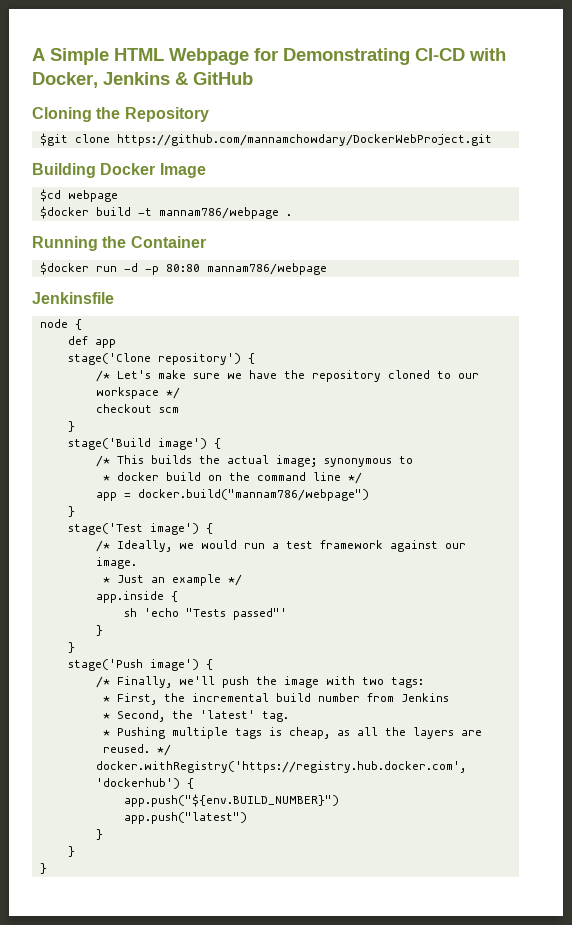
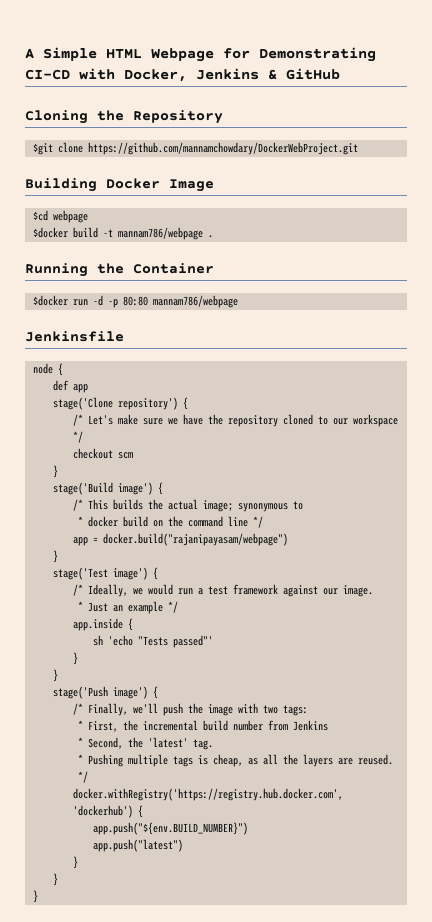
- app = docker.build("mannam786/webpage")
+ app = docker.build("rajanipayasam/webpage")

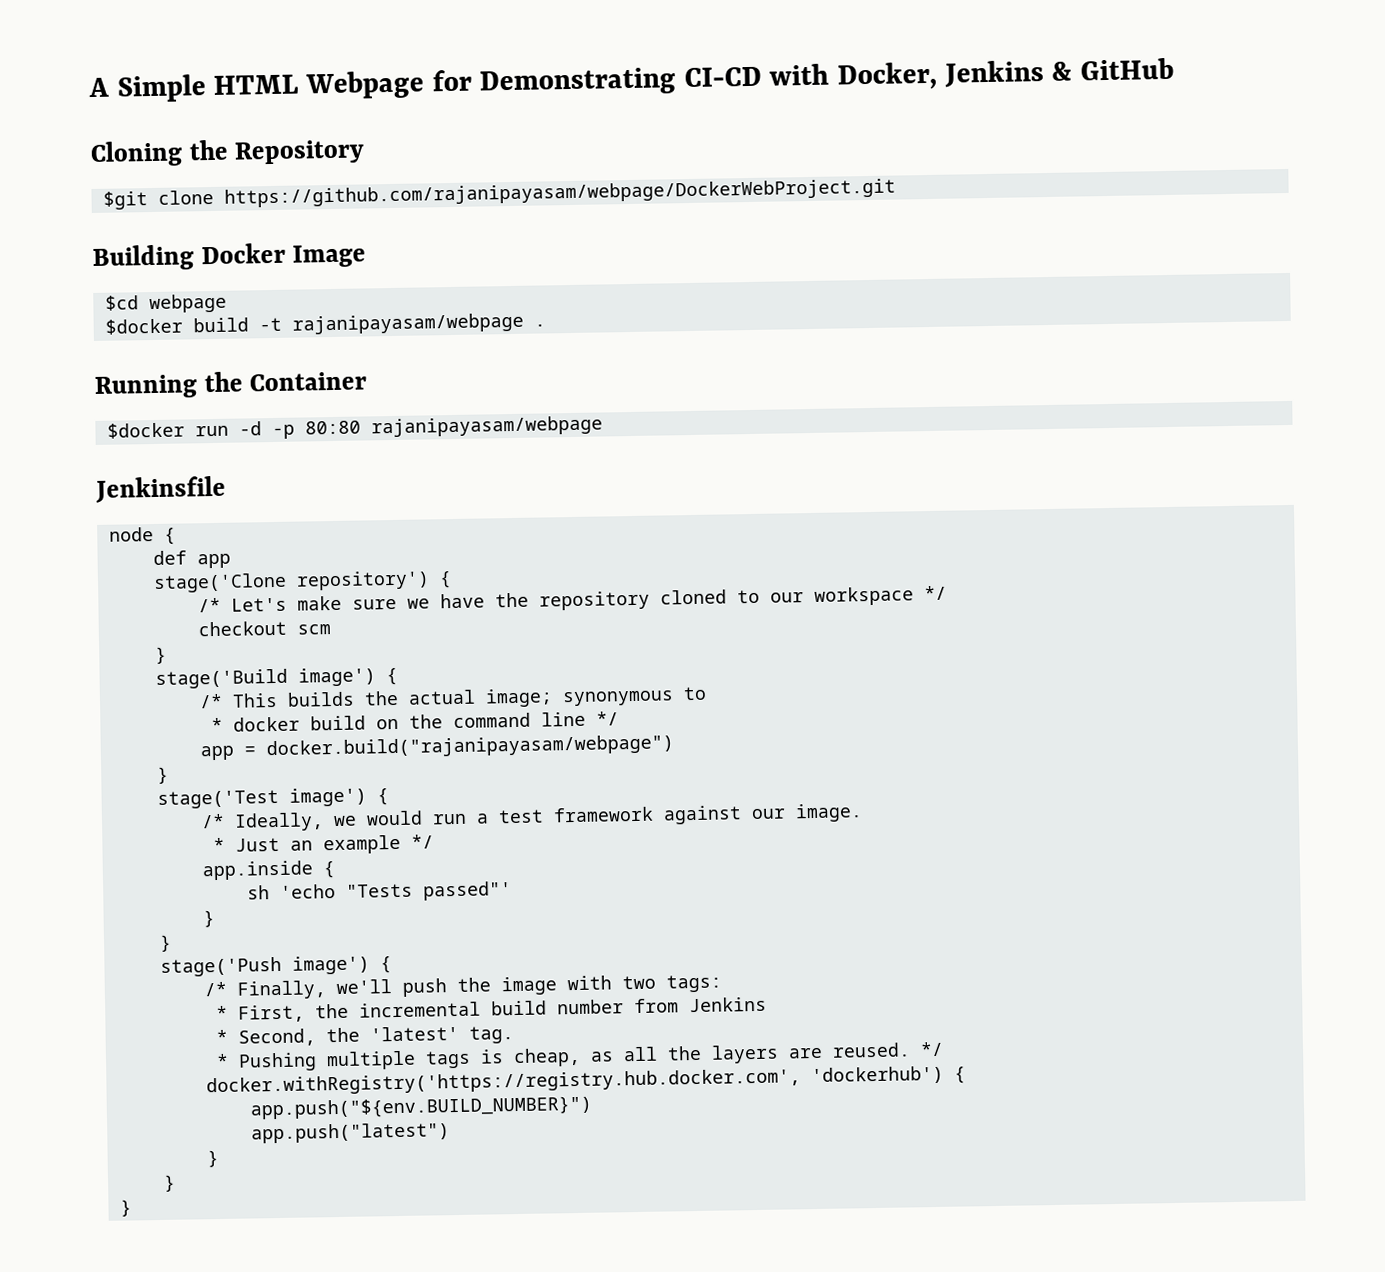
- $git clone https://github.com/mannamchowdary/DockerWebProject.git
+ $git clone https://github.com/rajanipayasam/webpage/DockerWebProject.git
- $docker build -t mannam786/webpage .
+ $docker build -t rajanipayasam/webpage .
- $docker run -d -p 80:80 mannam786/webpage
+ $docker run -d -p 80:80 rajanipayasam/webpage

